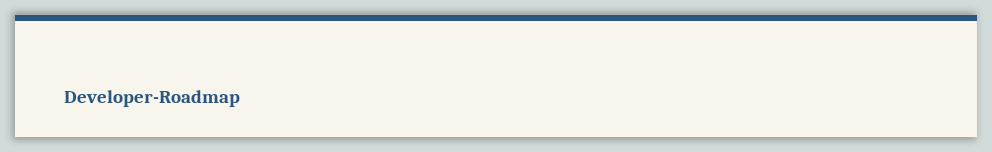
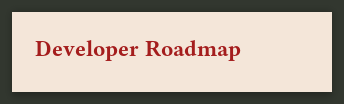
- Developer-Roadmap
+ Developer Roadmap

